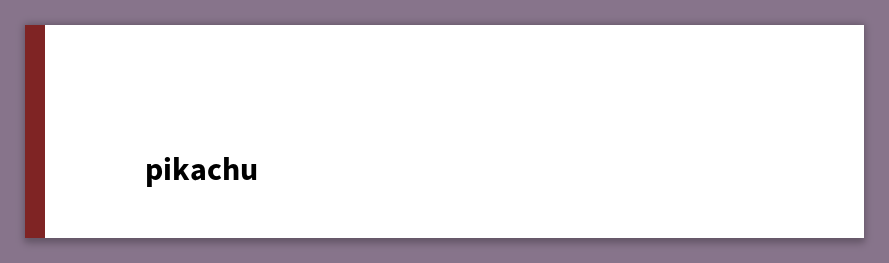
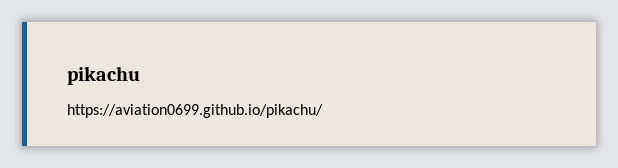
+ https://aviation0699.github.io/pikachu/

